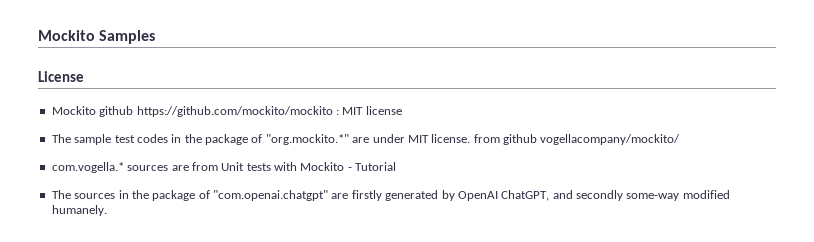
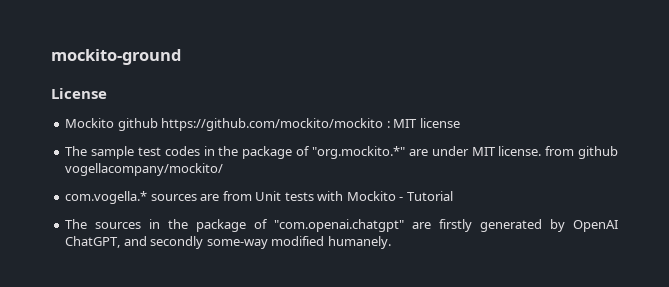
- Mockito Samples
+ mockito-ground

